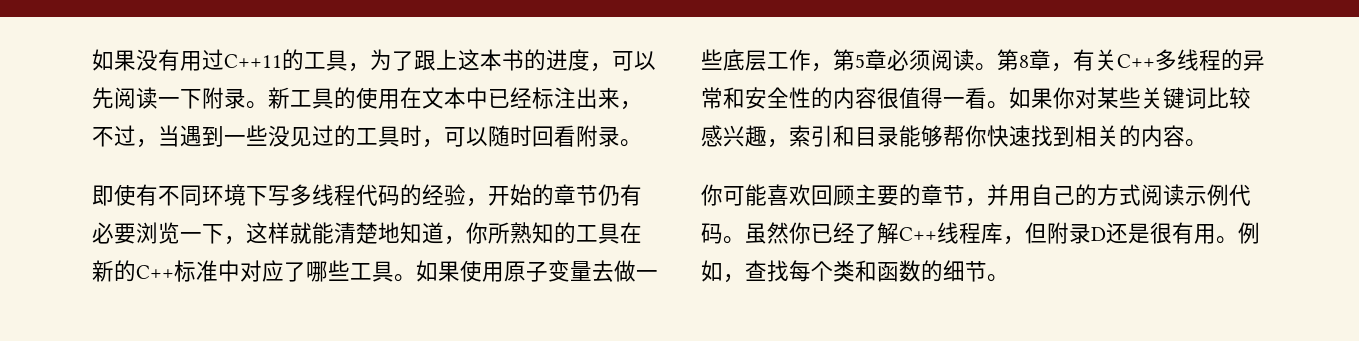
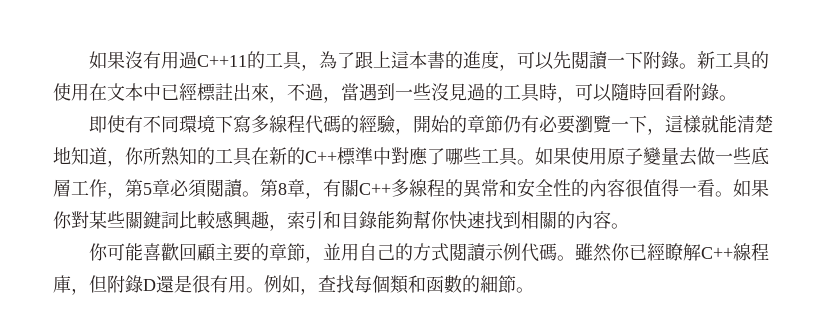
- 如果没有用过C++11的工具，为了跟上这本书的进度，可以先阅读一下附录。
+ 如果沒有用過C++11的工具，為了跟上這本書的進度，可以先閱讀一下附錄。
- 新工具的使用在文本中已经标注出来，不过，当遇到一些没见过的工具时，可以随时回看附录。
- 即使有不同环境下写多线程代码的经验，开始的章节仍有必要浏览一下，这样就能清楚地知道，你所熟知的工具在新的C++标准中对应了哪些工具。
+ 新工具的使用在文本中已經標註出來，不過，當遇到一些沒見過的工具時，可以隨時回看附錄。
+ 即使有不同環境下寫多線程代碼的經驗，開始的章節仍有必要瀏覽一下，這樣就能清楚地知道，你所熟知的工具在新的C++標準中對應了哪些工具。
- 如果使用原子变量去做一些底层工作，第5章必须阅读。
+ 如果使用原子變量去做一些底層工作，第5章必須閱讀。
- 第8章，有关C++多线程的异常和安全性的内容很值得一看。
+ 第8章，有關C++多線程的異常和安全性的內容很值得一看。
- 如果你对某些关键词比较感兴趣，索引和目录能够帮你快速找到相关的内容。
+ 如果你對某些關鍵詞比較感興趣，索引和目錄能夠幫你快速找到相關的內容。
- 你可能喜欢回顾主要的章节，并用自己的方式阅读示例代码。虽然你已经了解C++线程库，但附录D还是很有用。
+ 你可能喜歡回顧主要的章節，並用自己的方式閱讀示例代碼。雖然你已經瞭解C++線程庫，但附錄D還是很有用。
- 例如，查找每个类和函数的细节。
+ 例如，查找每個類和函數的細節。

